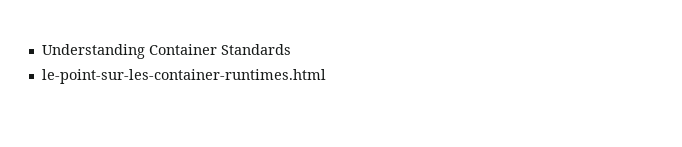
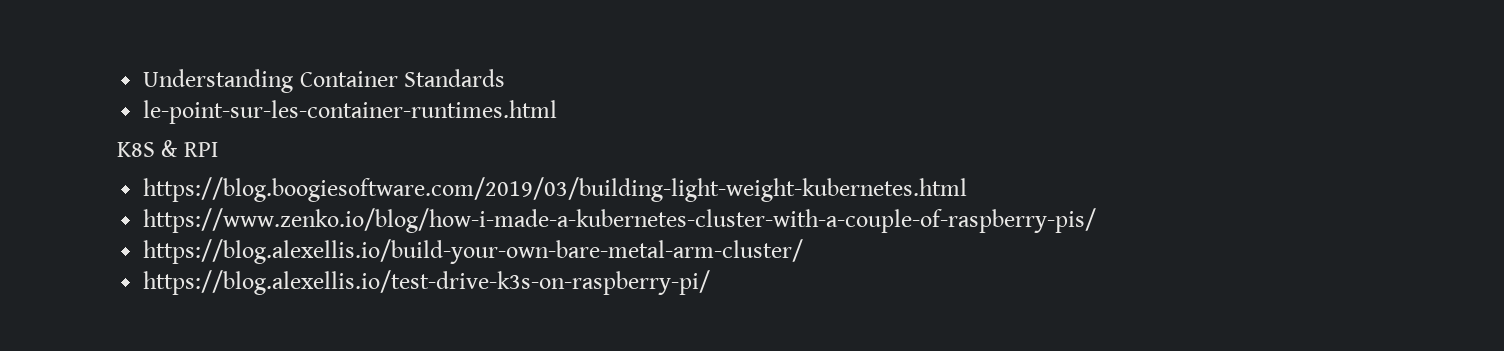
+ K8S & RPI
+ https://blog.boogiesoftware.com/2019/03/building-light-weight-kubernetes.html
+ https://www.zenko.io/blog/how-i-made-a-kubernetes-cluster-with-a-couple-of-raspberry-pis/
+ https://blog.alexellis.io/build-your-own-bare-metal-arm-cluster/
+ https://blog.alexellis.io/test-drive-k3s-on-raspberry-pi/

